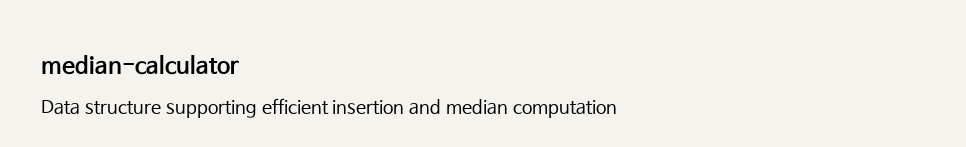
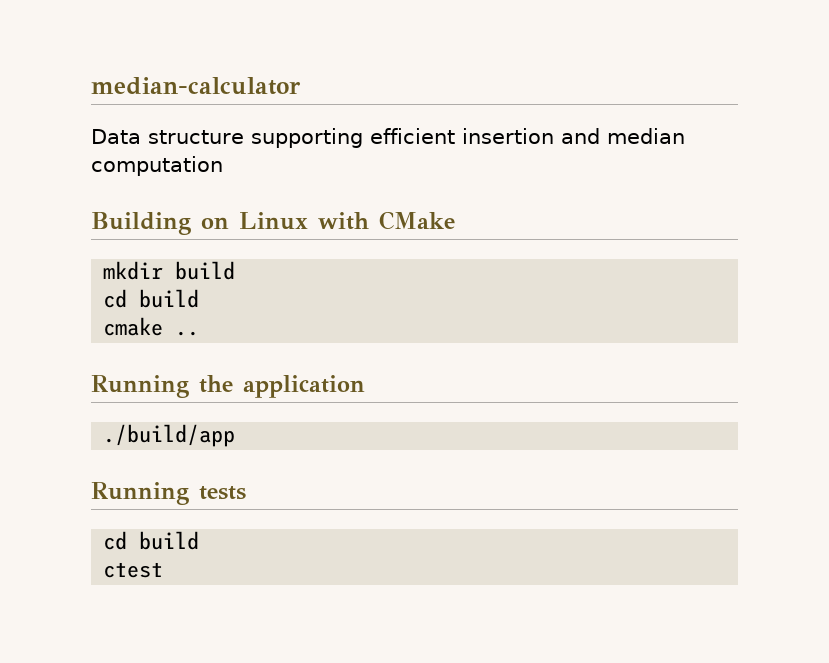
+ Building on Linux with CMake
+ mkdir build
+ cd build
+ cmake ..
+ Running the application
+ ./build/app
+ Running tests
+ cd build
+ ctest

